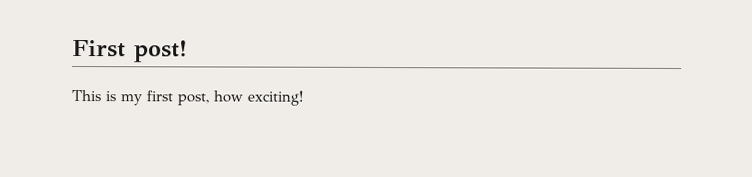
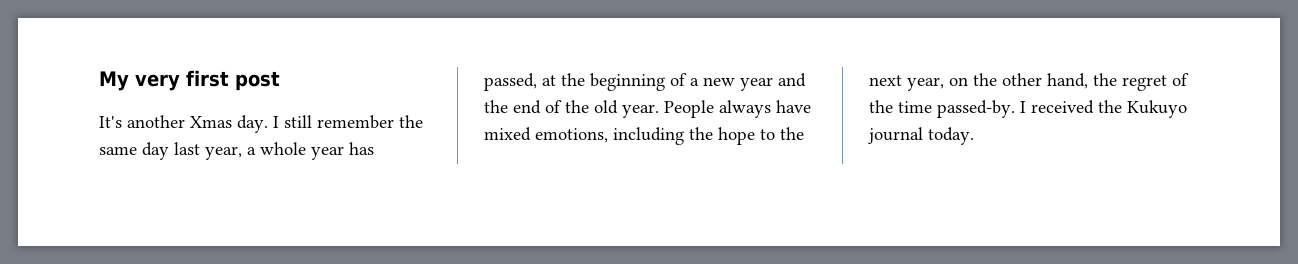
- First post!
- This is my first post, how exciting!
+ My very first post
+ It's another Xmas day. I still remember the same day last year, a whole year has passed, at the beginning of a new year and the end of the old year. People always have mixed emotions, including the hope to the next year, on the other hand, the regret of the time passed-by. I received the Kukuyo journal today.

